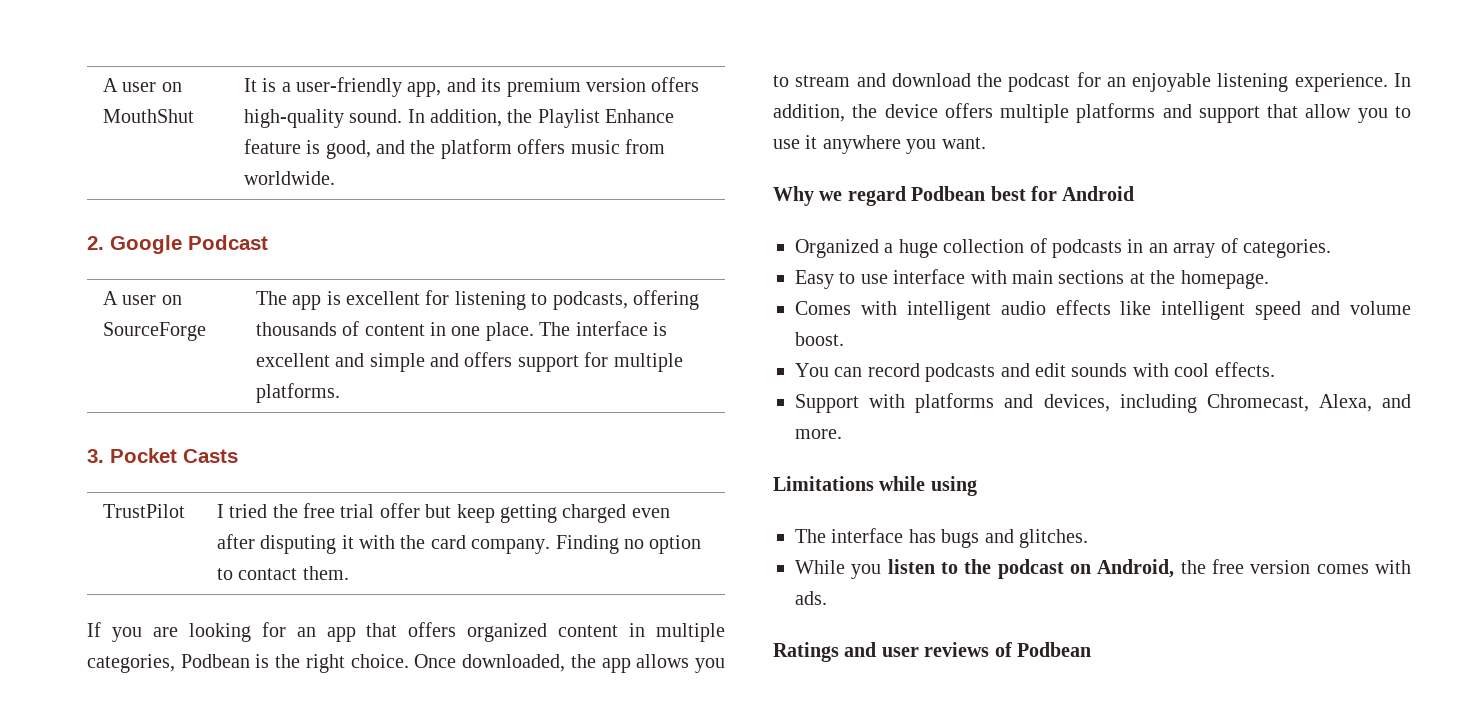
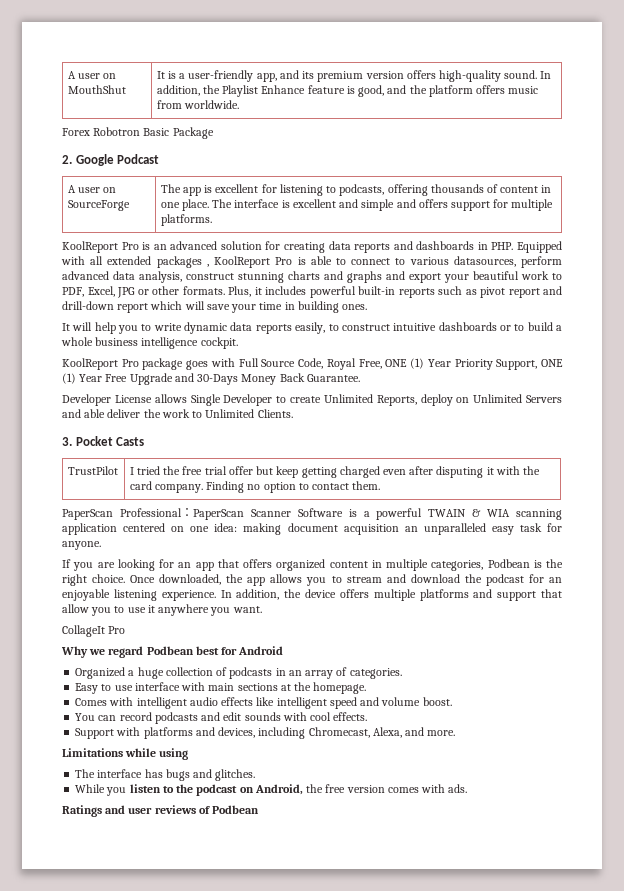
+ Forex Robotron Basic Package
+ KoolReport Pro is an advanced solution for creating data reports and dashboards in PHP. Equipped with all extended packages , KoolReport Pro is able to connect to various datasources, perform advanced data analysis, construct stunning charts and graphs and export your beautiful work to PDF, Excel, JPG or other formats. Plus, it includes powerful built-in reports such as pivot report and drill-down report which will save your time in building ones.
+ It will help you to write dynamic data reports easily, to construct intuitive dashboards or to build a whole business intelligence cockpit.
+ KoolReport Pro package goes with Full Source Code, Royal Free, ONE (1) Year Priority Support, ONE (1) Year Free Upgrade and 30-Days Money Back Guarantee.
+ Developer License allows Single Developer to create Unlimited Reports, deploy on Unlimited Servers and able deliver the work to Unlimited Clients.
+ PaperScan Professional：PaperScan Scanner Software is a powerful TWAIN & WIA scanning application centered on one idea: making document acquisition an unparalleled easy task for anyone.
+ CollageIt Pro

